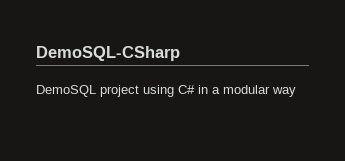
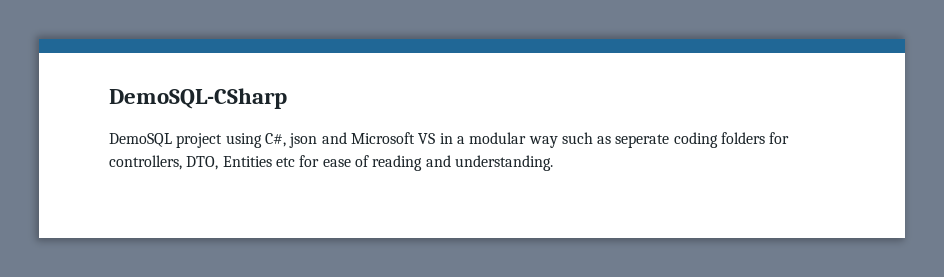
- DemoSQL project using C# in a modular way
+ DemoSQL project using C#, json and Microsoft VS in a modular way such as seperate coding folders for controllers, DTO, Entities etc for ease of reading and understanding.

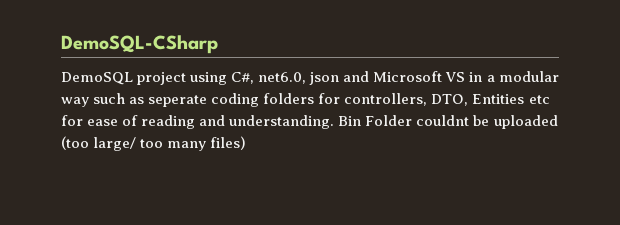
- DemoSQL project using C#, json and Microsoft VS in a modular way such as seperate coding folders for controllers, DTO, Entities etc for ease of reading and understanding.
+ DemoSQL project using C#, net6.0, json and Microsoft VS in a modular way such as seperate coding folders for controllers, DTO, Entities etc for ease of reading and understanding.
+ Bin Folder couldnt be uploaded (too large/ too many files)

